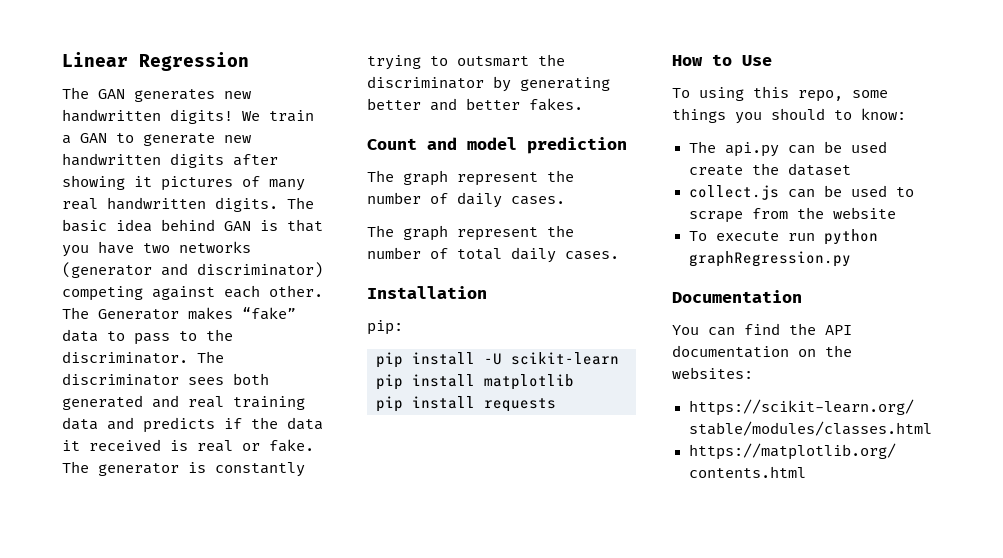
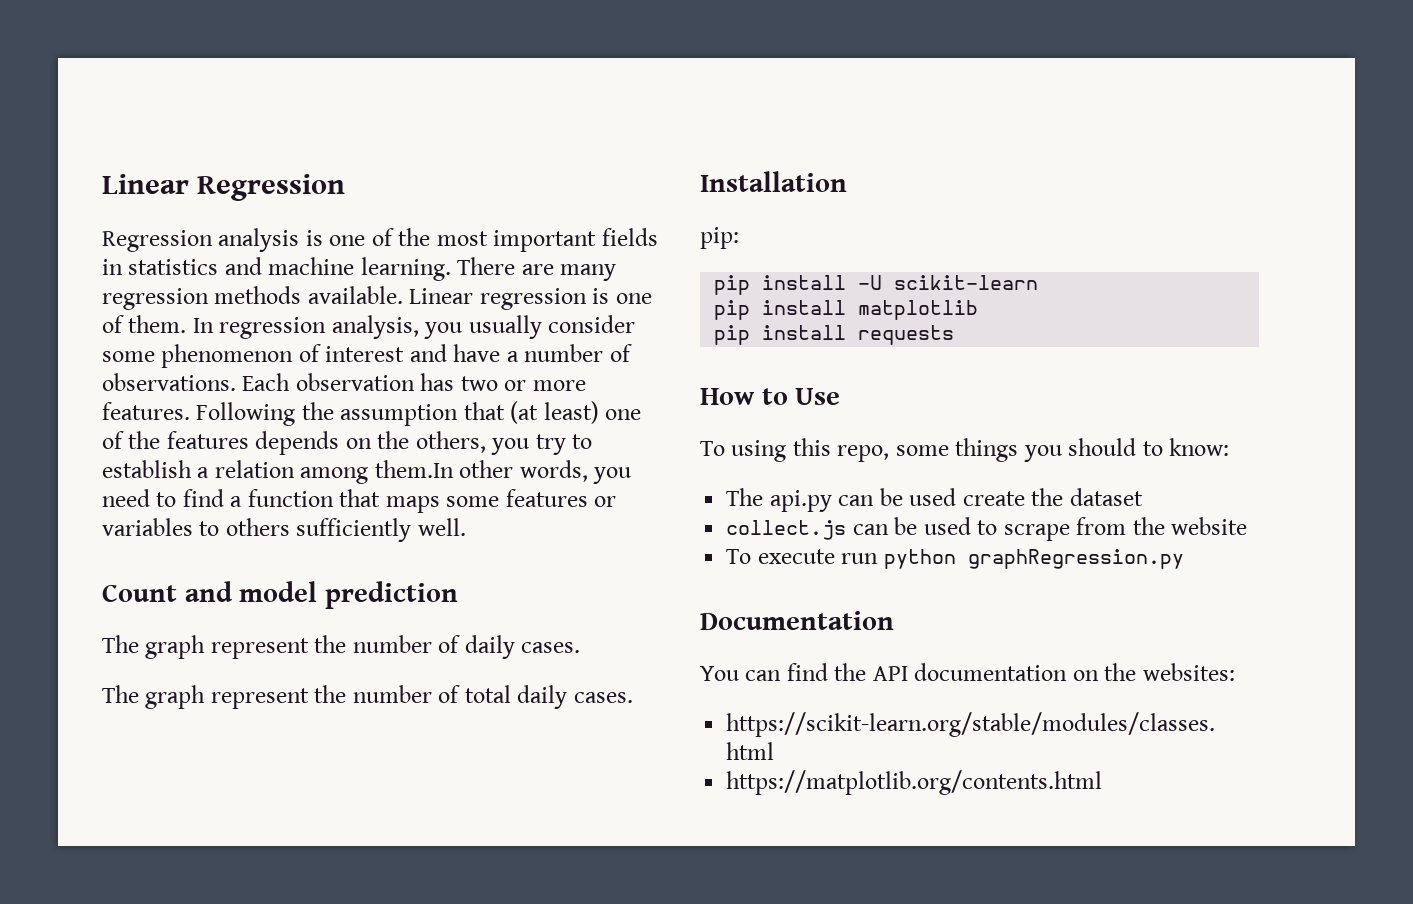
- The GAN generates new handwritten digits! We train a GAN to generate new handwritten digits after showing it pictures of many real handwritten digits. The basic idea behind GAN is that you have two networks (generator and discriminator) competing against each other. The Generator makes “fake” data to pass to the discriminator. The discriminator sees both generated and real training data and predicts if the data it received is real or fake. The generator is constantly trying to outsmart the discriminator by generating better and better fakes.
+ Regression analysis is one of the most important fields in statistics and machine learning. There are many regression methods available. Linear regression is one of them. In regression analysis, you usually consider some phenomenon of interest and have a number of observations. Each observation has two or more features. Following the assumption that (at least) one of the features depends on the others, you try to establish a relation among them.In other words, you need to find a function that maps some features or variables to others sufficiently well.

